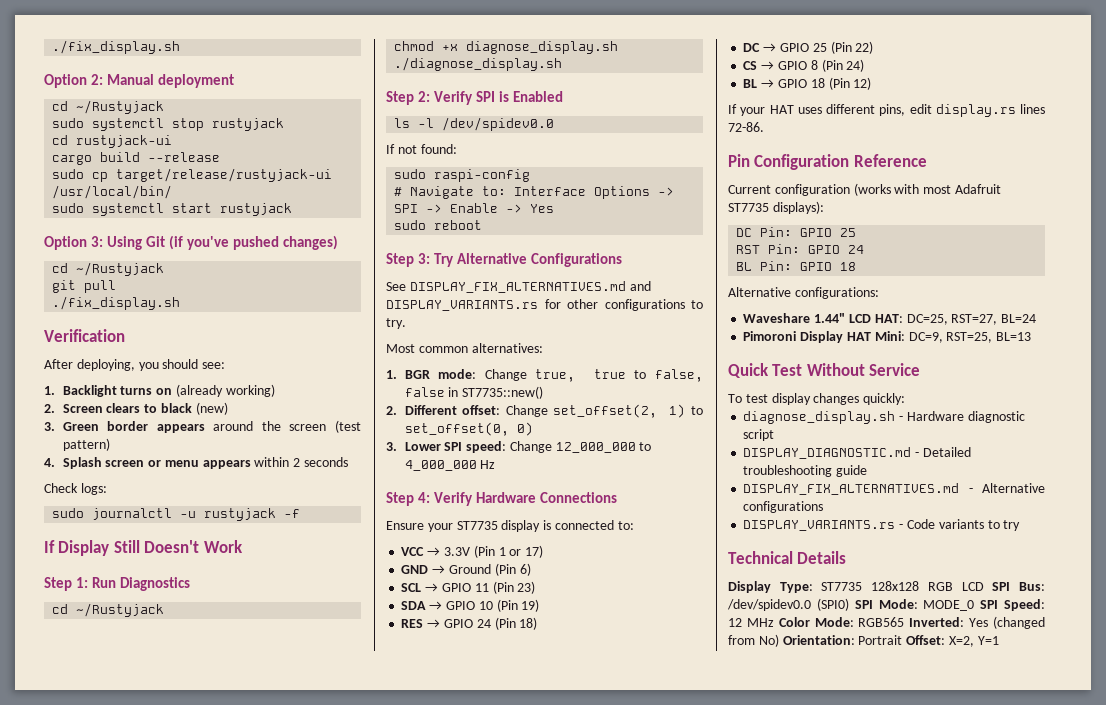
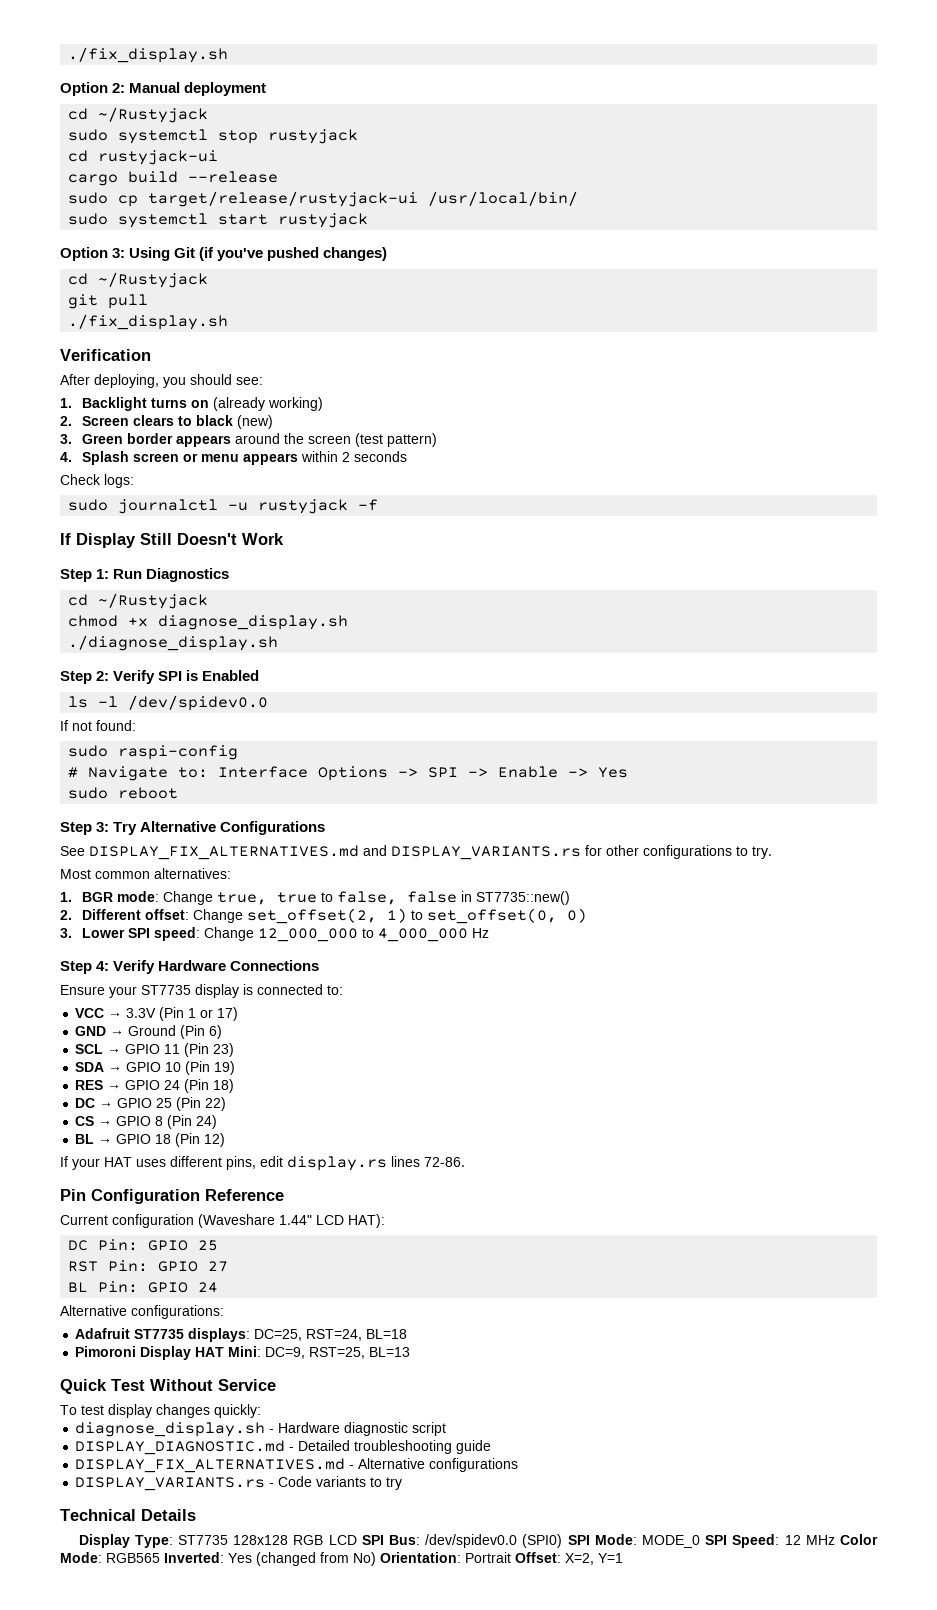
- Current configuration (works with most Adafruit ST7735 displays):
+ Current configuration (Waveshare 1.44" LCD HAT):
- RST Pin: GPIO 24
+ RST Pin: GPIO 27
- BL Pin: GPIO 18
+ BL Pin: GPIO 24
- Waveshare 1.44" LCD HAT: DC=25, RST=27, BL=24
+ Adafruit ST7735 displays: DC=25, RST=24, BL=18

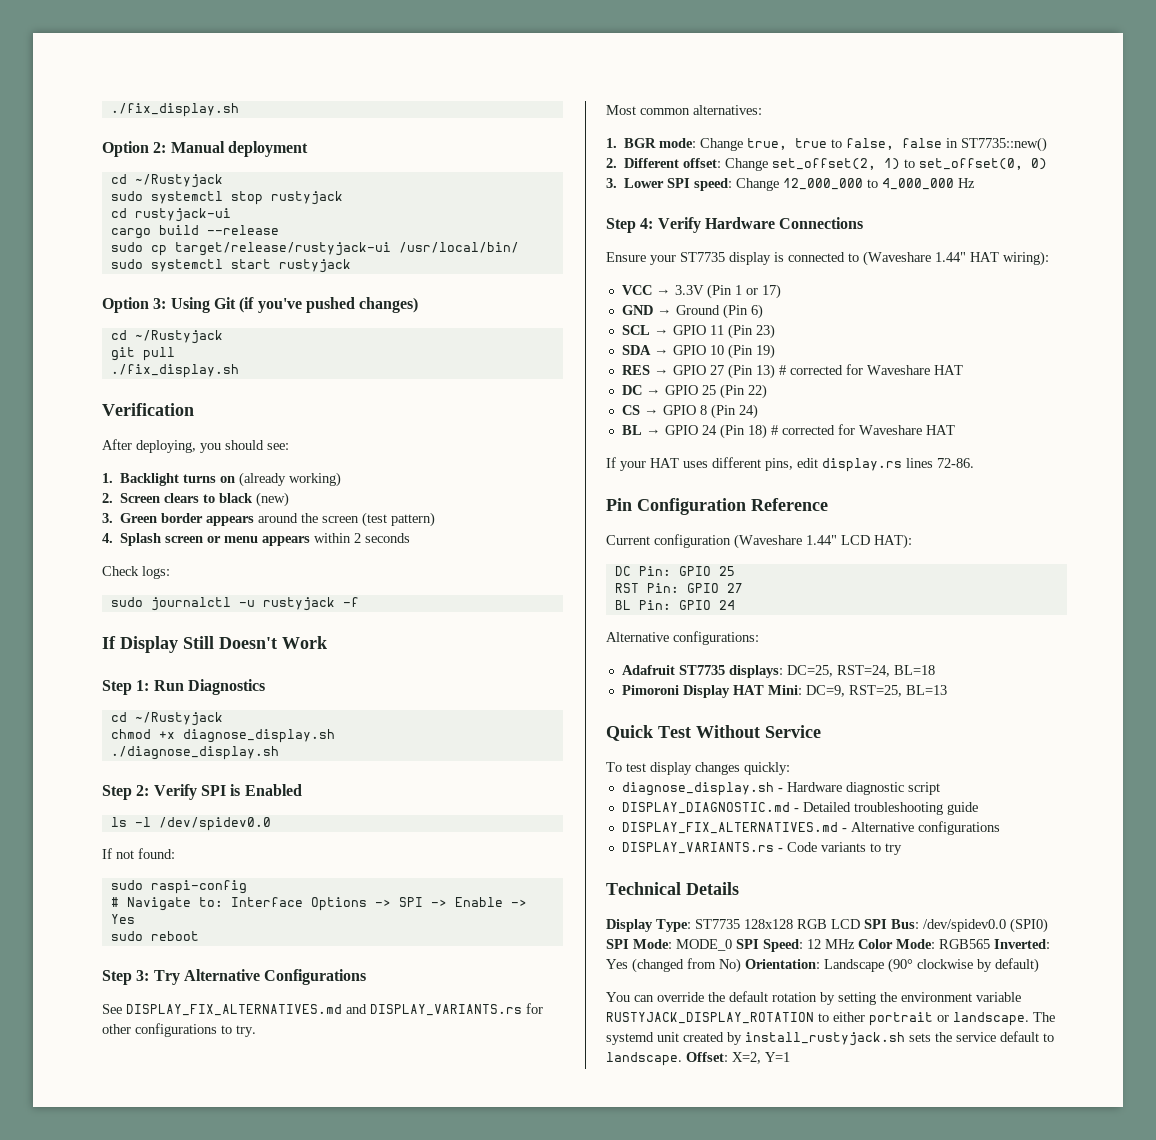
- Ensure your ST7735 display is connected to:
+ Ensure your ST7735 display is connected to (Waveshare 1.44" HAT wiring):
- RES → GPIO 24 (Pin 18)
+ RES → GPIO 27 (Pin 13) # corrected for Waveshare HAT
- BL → GPIO 18 (Pin 12)
+ BL → GPIO 24 (Pin 18) # corrected for Waveshare HAT
- Display Type: ST7735 128x128 RGB LCD SPI Bus: /dev/spidev0.0 (SPI0) SPI Mode: MODE_0 SPI Speed: 12 MHz Color Mode: RGB565 Inverted: Yes (changed from No) Orientation: Portrait Offset: X=2, Y=1
+ Display Type: ST7735 128x128 RGB LCD SPI Bus: /dev/spidev0.0 (SPI0) SPI Mode: MODE_0 SPI Speed: 12 MHz Color Mode: RGB565 Inverted: Yes (changed from No) Orientation: Landscape (90° clockwise by default)
+ You can override the default rotation by setting the environment variable RUSTYJACK_DISPLAY_ROTATION to either portrait or landscape. The systemd unit created by install_rustyjack.sh sets the service default to landscape. Offset: X=2, Y=1

